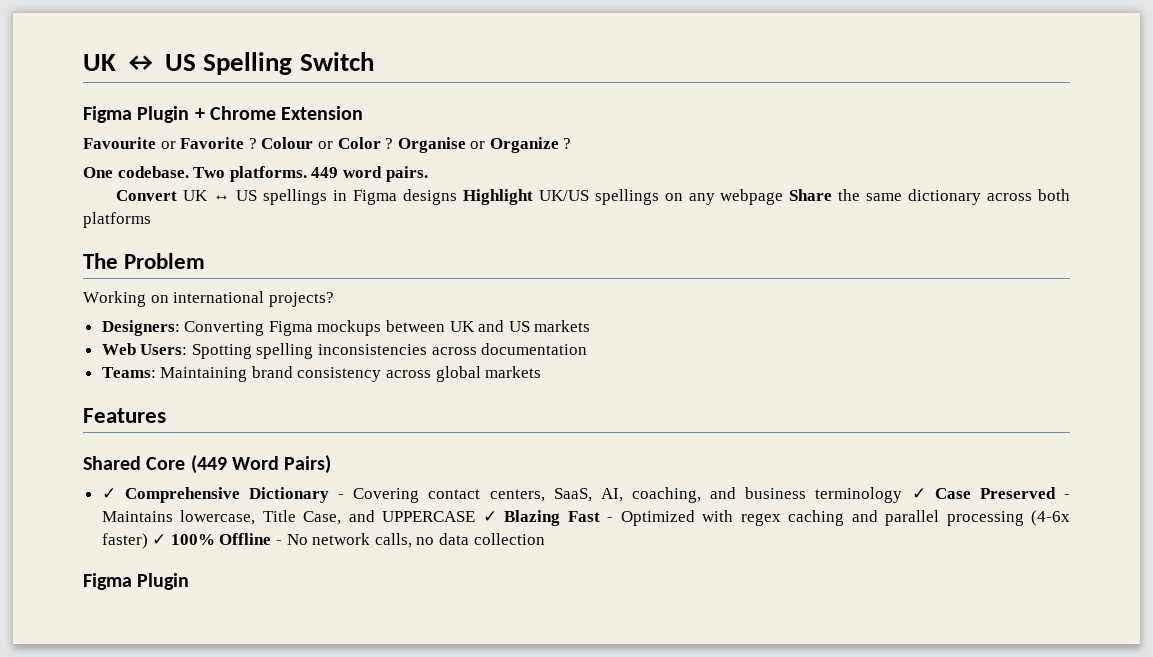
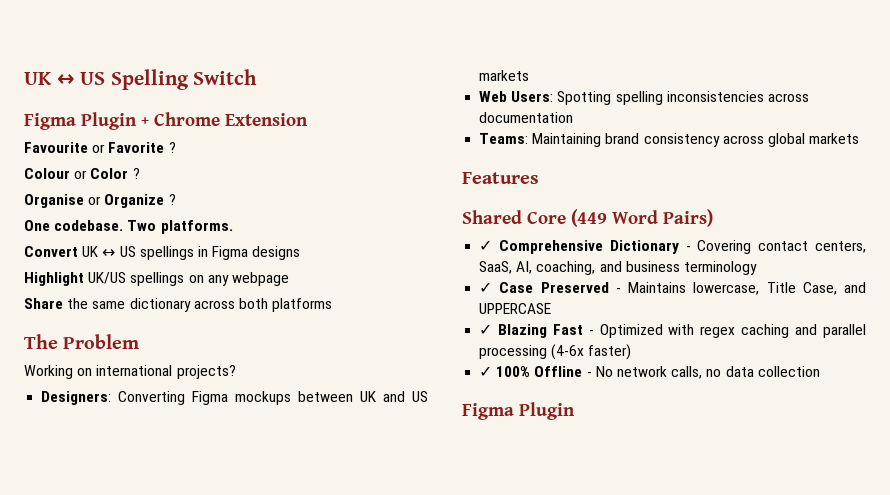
- Favourite or Favorite ? Colour or Color ? Organise or Organize ?
+ Favourite or Favorite ?
+ Colour or Color ?
+ Organise or Organize ?
- 449 word pairs.
- Convert UK ↔ US spellings in Figma designs Highlight UK/US spellings on any webpage Share the same dictionary across both platforms
+ Convert UK ↔ US spellings in Figma designs
+ Highlight UK/US spellings on any webpage
+ Share the same dictionary across both platforms
- ✓ Comprehensive Dictionary - Covering contact centers, SaaS, AI, coaching, and business terminology ✓ Case Preserved - Maintains lowercase, Title Case, and UPPERCASE ✓ Blazing Fast - Optimized with regex caching and parallel processing (4-6x faster) ✓ 100% Offline - No network calls, no data collection
+ ✓ Comprehensive Dictionary - Covering contact centers, SaaS, AI, coaching, and business terminology
+ ✓ Case Preserved - Maintains lowercase, Title Case, and UPPERCASE
+ ✓ Blazing Fast - Optimized with regex caching and parallel processing (4-6x faster)
+ ✓ 100% Offline - No network calls, no data collection

